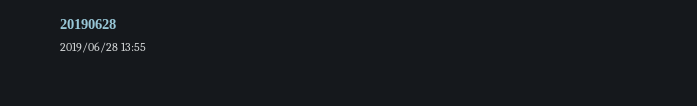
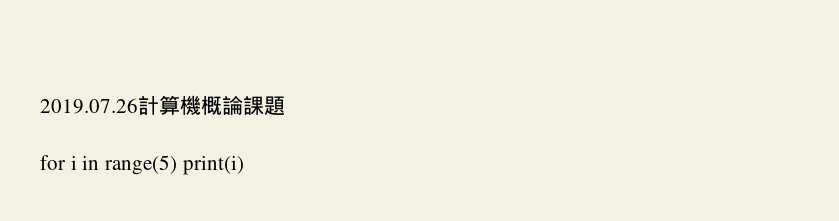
- 20190628
- 2019/06/28 13:55
+ 2019.07.26計算機概論課題
+ for i in range(5) print(i)

